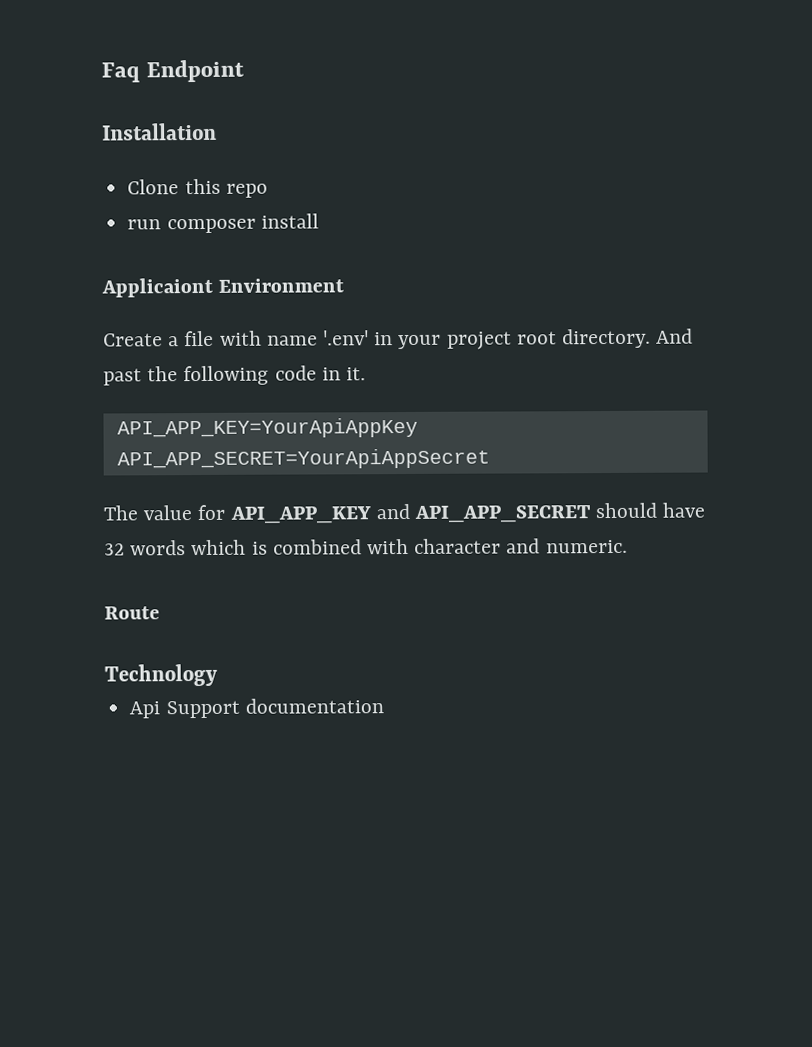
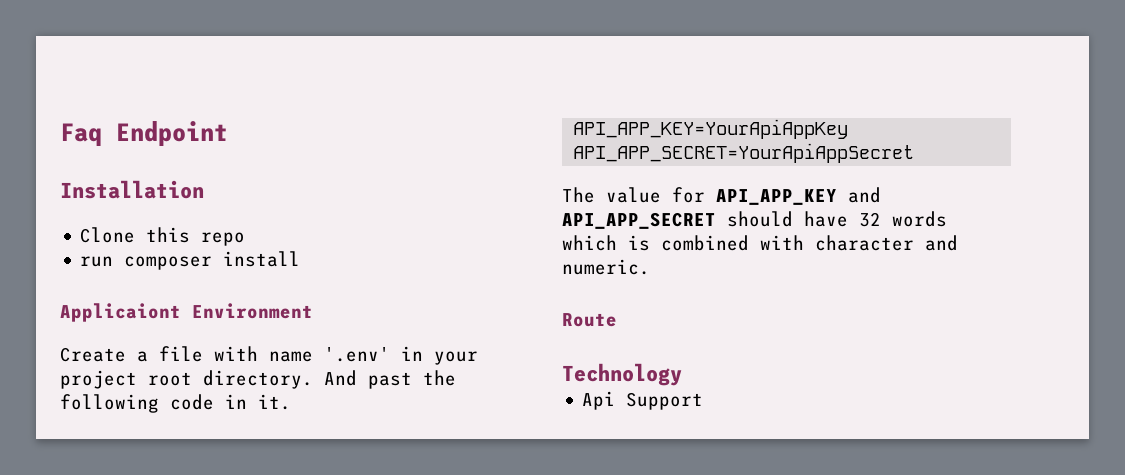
- Api Support documentation
+ Api Support

